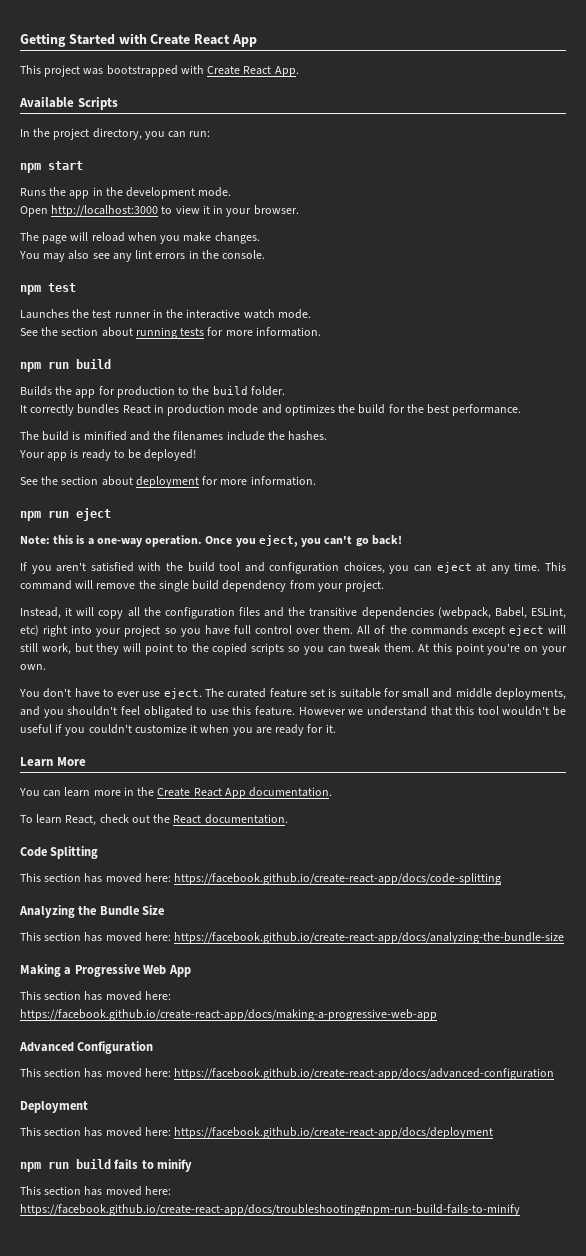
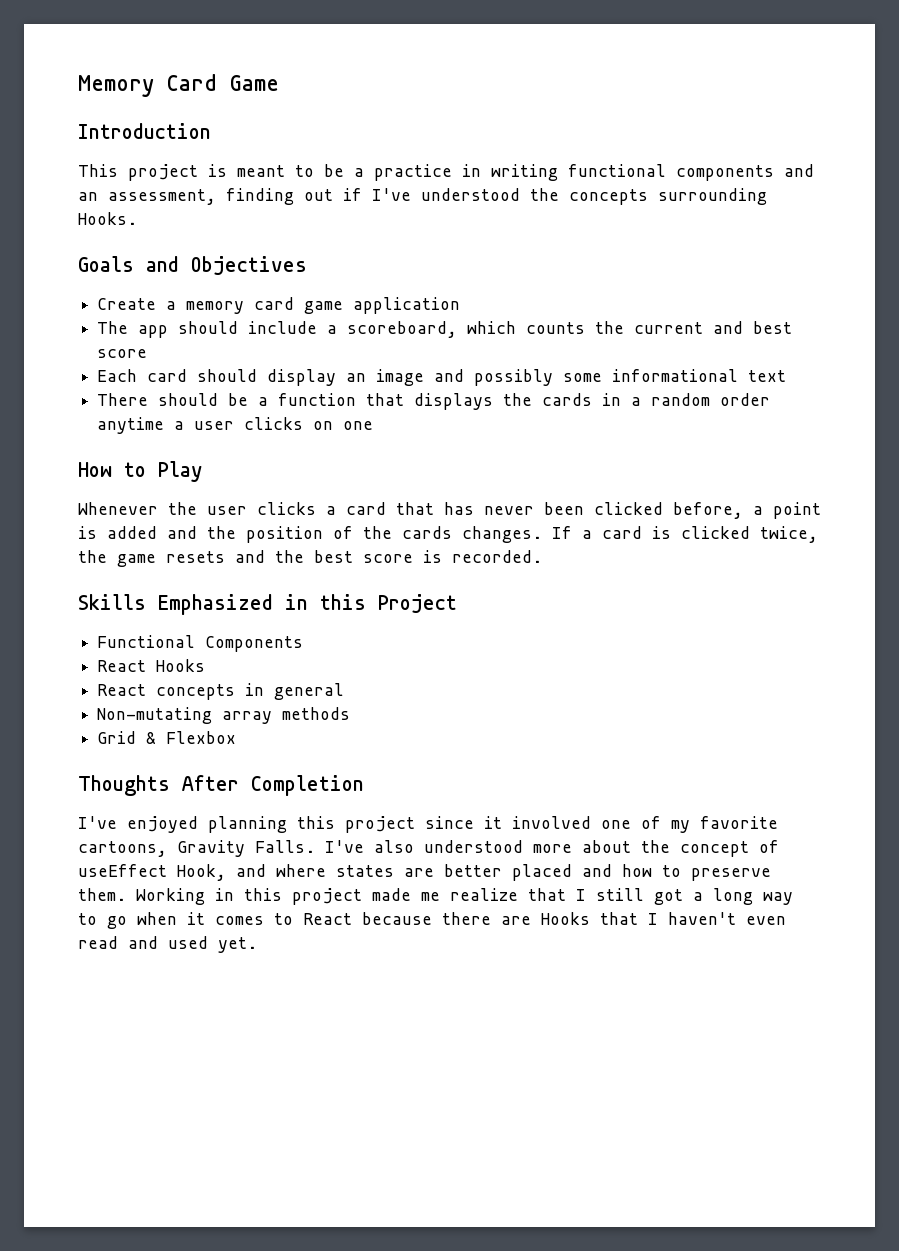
- Getting Started with Create React App
- This project was bootstrapped with Create React App.
- Available Scripts
- In the project directory, you can run:
- npm start
- Runs the app in the development mode.
- Open http://localhost:3000 to view it in your browser.
- The page will reload when you make changes.
- You may also see any lint errors in the console.
- npm test
- Launches the test runner in the interactive watch mode.
- See the section about running tests for more information.
- npm run build
- Builds the app for production to the build folder.
- It correctly bundles React in production mode and optimizes the build for the best performance.
- The build is minified and the filenames include the hashes.
- Your app is ready to be deployed!
- See the section about deployment for more information.
- npm run eject
- Note: this is a one-way operation. Once you eject, you can't go back!
- If you aren't satisfied with the build tool and configuration choices, you can eject at any time. This command will remove the single build dependency from your project.
- Instead, it will copy all the configuration files and the transitive dependencies (webpack, Babel, ESLint, etc) right into your project so you have full control over them. All of the commands except eject will still work, but they will point to the copied scripts so you can tweak them. At this point you're on your own.
- You don't have to ever use eject. The curated feature set is suitable for small and middle deployments, and you shouldn't feel obligated to use this feature. However we understand that this tool wouldn't be useful if you couldn't customize it when you are ready for it.
- Learn More
- You can learn more in the Create React App documentation.
- To learn React, check out the React documentation.
- Code Splitting
- This section has moved here: https://facebook.github.io/create-react-app/docs/code-splitting
- Analyzing the Bundle Size
- This section has moved here: https://facebook.github.io/create-react-app/docs/analyzing-the-bundle-size
- Making a Progressive Web App
- This section has moved here: https://facebook.github.io/create-react-app/docs/making-a-progressive-web-app
- Advanced Configuration
- This section has moved here: https://facebook.github.io/create-react-app/docs/advanced-configuration
- Deployment
- This section has moved here: https://facebook.github.io/create-react-app/docs/deployment
- npm run build fails to minify
- This section has moved here: https://facebook.github.io/create-react-app/docs/troubleshooting#npm-run-build-fails-to-minify
+ Memory Card Game
+ Introduction
+ This project is meant to be a practice in writing functional components and an assessment, finding out if I've understood the concepts surrounding Hooks.
+ Goals and Objectives
+ Create a memory card game application
+ The app should include a scoreboard, which counts the current and best score
+ Each card should display an image and possibly some informational text
+ There should be a function that displays the cards in a random order anytime a user clicks on one
+ How to Play
+ Whenever the user clicks a card that has never been clicked before, a point is added and the position of the cards changes. If a card is clicked twice, the game resets and the best score is recorded.
+ Skills Emphasized in this Project
+ Functional Components
+ React Hooks
+ React concepts in general
+ Non-mutating array methods
+ Grid & Flexbox
+ Thoughts After Completion
+ I've enjoyed planning this project since it involved one of my favorite cartoons, Gravity Falls. I've also understood more about the concept of useEffect Hook, and where states are better placed and how to preserve them. Working in this project made me realize that I still got a long way to go when it comes to React because there are Hooks that I haven't even read and used yet.

